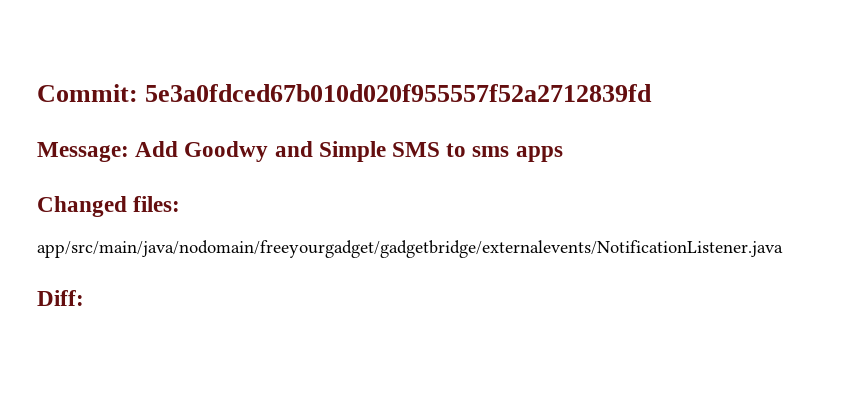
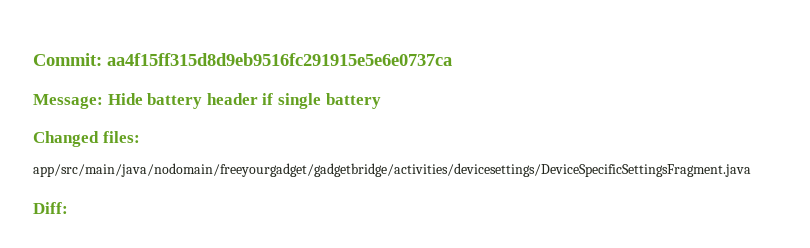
- Commit: 5e3a0fdced67b010d020f955557f52a2712839fd
+ Commit: aa4f15ff315d8d9eb9516fc291915e5e6e0737ca
- Message: Add Goodwy and Simple SMS to sms apps
+ Message: Hide battery header if single battery
- app/src/main/java/nodomain/freeyourgadget/gadgetbridge/externalevents/NotificationListener.java
+ app/src/main/java/nodomain/freeyourgadget/gadgetbridge/activities/devicesettings/DeviceSpecificSettingsFragment.java

